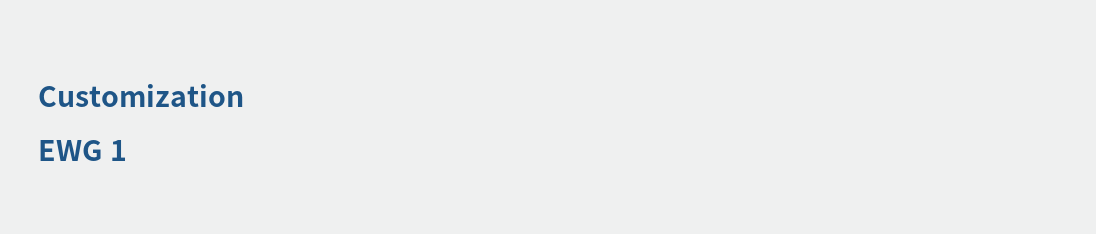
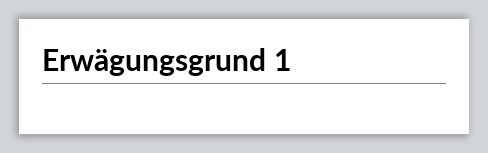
- Customization
- EWG 1
+ Erwägungsgrund 1

